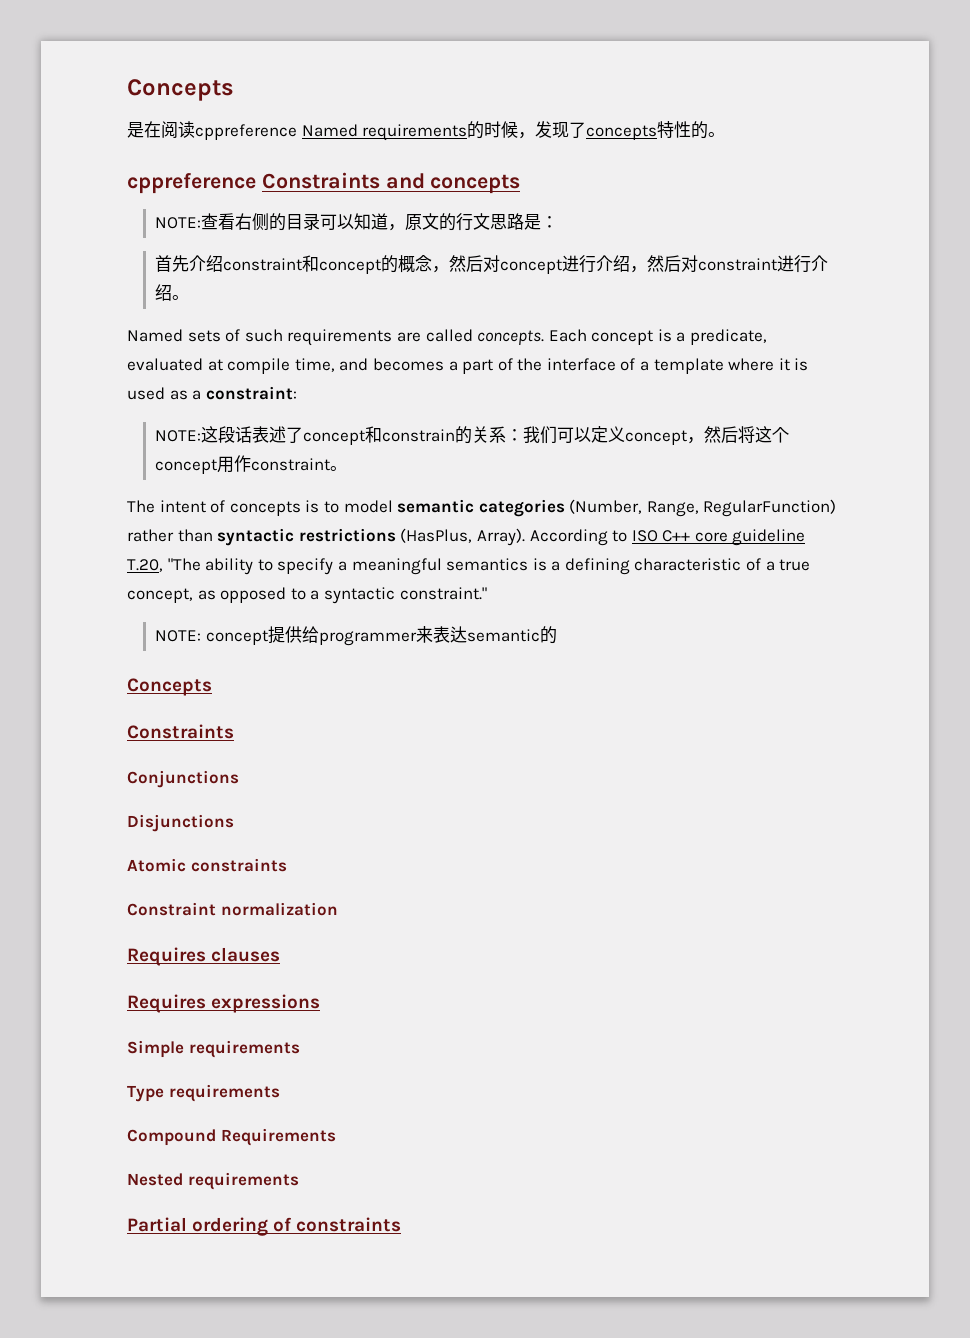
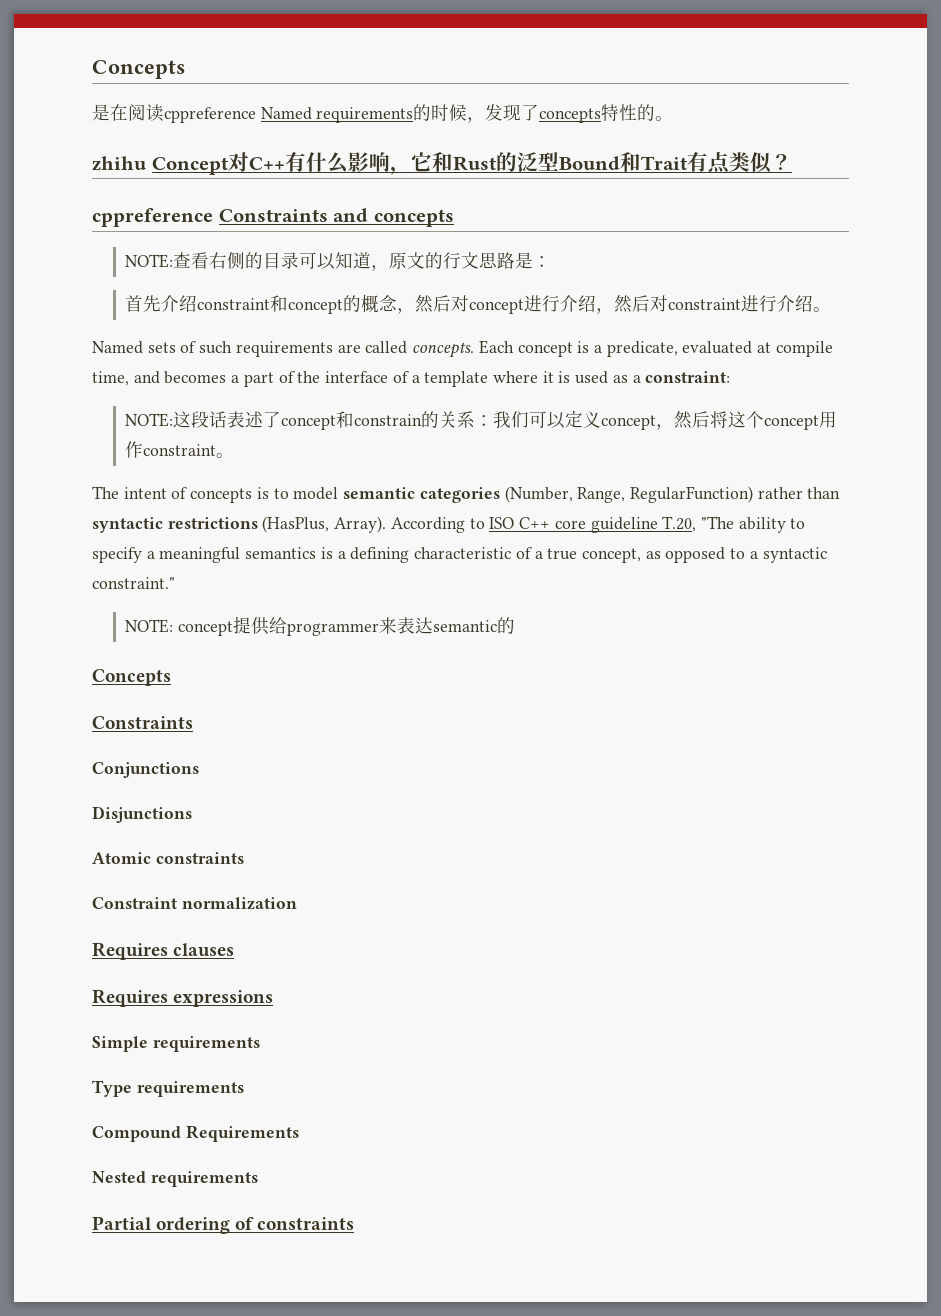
+ zhihu Concept对C++有什么影响，它和Rust的泛型Bound和Trait有点类似？

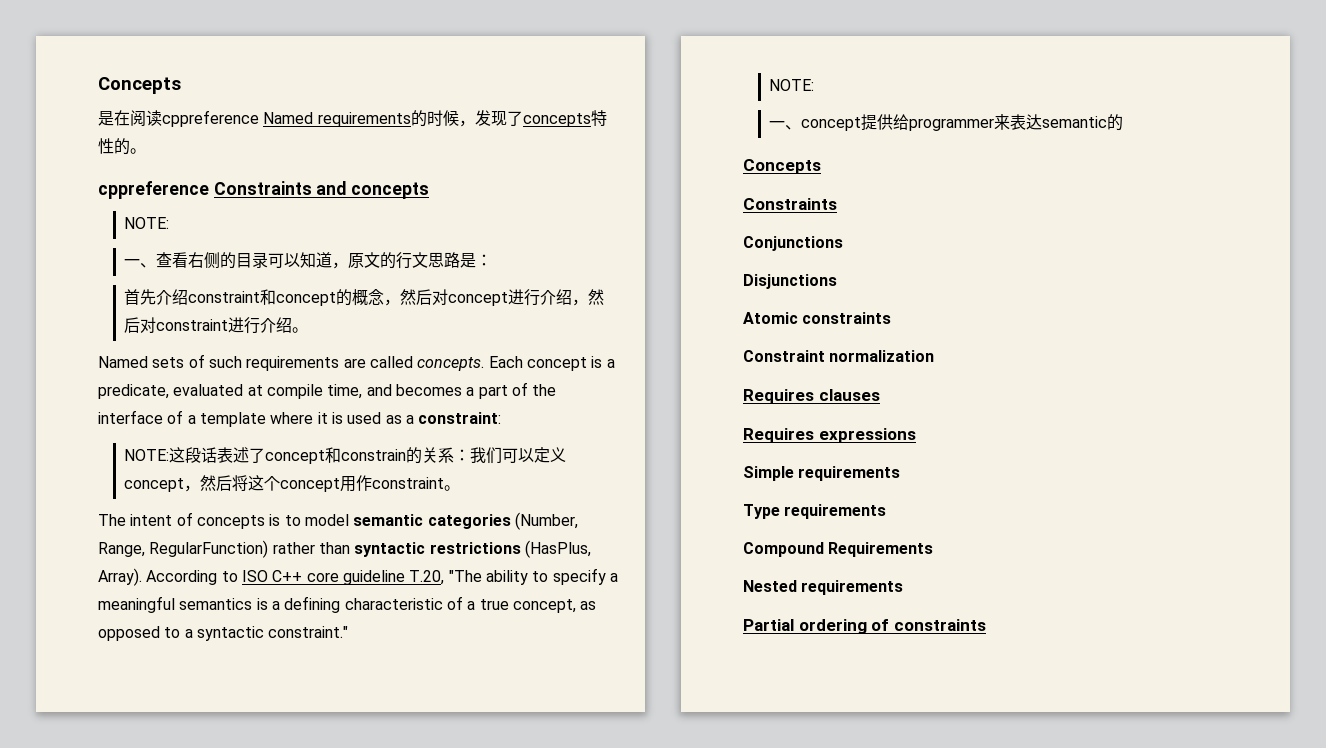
- zhihu Concept对C++有什么影响，它和Rust的泛型Bound和Trait有点类似？
  cppreference Constraints and concepts
- NOTE:查看右侧的目录可以知道，原文的行文思路是：
+ NOTE:
+ 一、查看右侧的目录可以知道，原文的行文思路是：
  According to ISO C++ core guideline T.20, "The ability to specify a meaningful semantics is a defining characteristic of a true concept, as opposed to a syntactic constraint."
- NOTE: concept提供给programmer来表达semantic的
+ NOTE:
+ 一、concept提供给programmer来表达semantic的

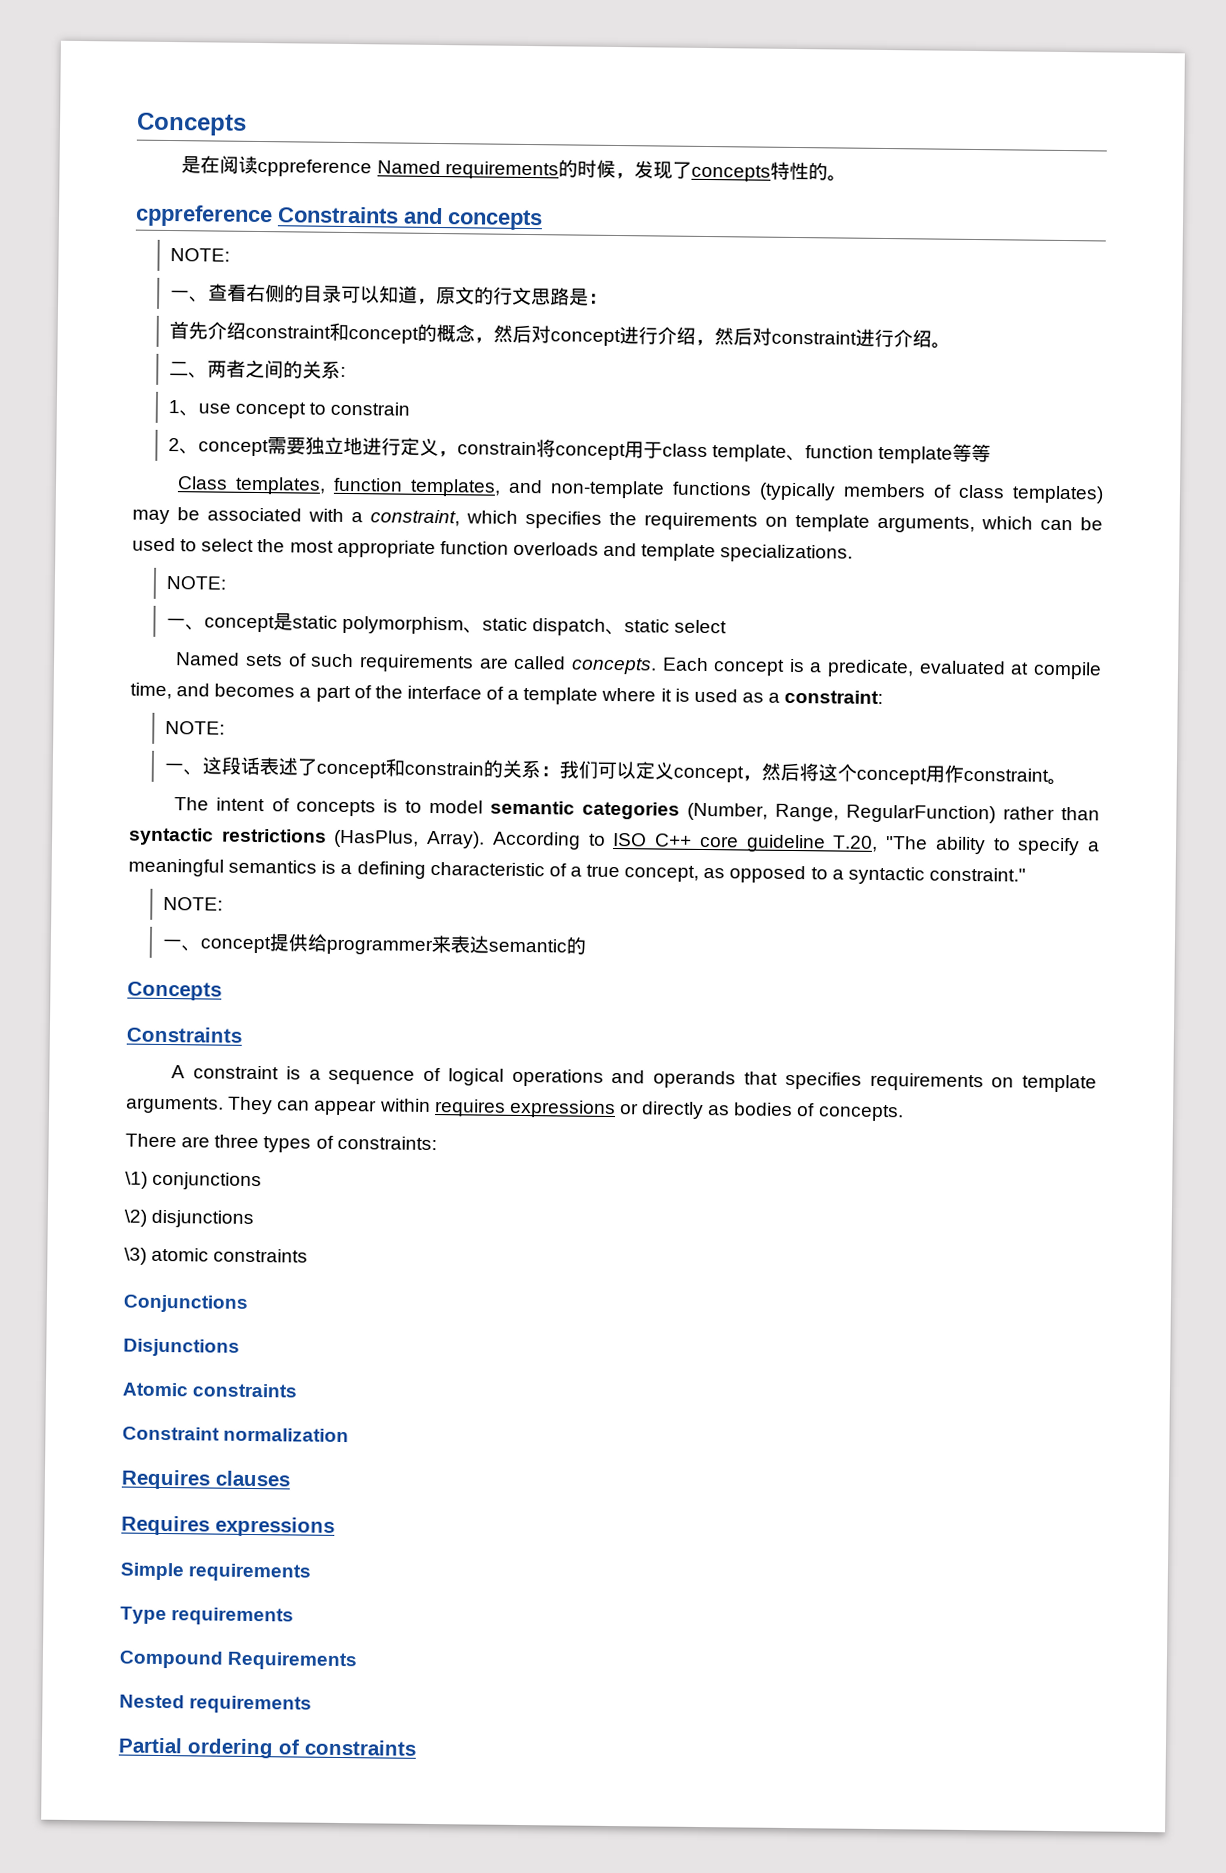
+ 二、两者之间的关系:
+ 1、use concept to constrain
+ 2、concept需要独立地进行定义，constrain将concept用于class template、function template等等
+ Class templates, function templates, and non-template functions (typically members of class templates) may be associated with a constraint, which specifies the requirements on template arguments, which can be used to select the most appropriate function overloads and template specializations.
+ NOTE:
+ 一、concept是static polymorphism、static dispatch、static select
  Each concept is a predicate, evaluated at compile time, and becomes a part of the interface of a template where it is used as a constraint:
- NOTE:这段话表述了concept和constrain的关系：我们可以定义concept，然后将这个concept用作constraint。
+ NOTE:
+ 一、这段话表述了concept和constrain的关系：我们可以定义concept，然后将这个concept用作constraint。
+ A constraint is a sequence of logical operations and operands that specifies requirements on template arguments. They can appear within requires expressions or directly as bodies of concepts.
+ There are three types of constraints:
+ \1) conjunctions
+ \2) disjunctions
+ \3) atomic constraints

